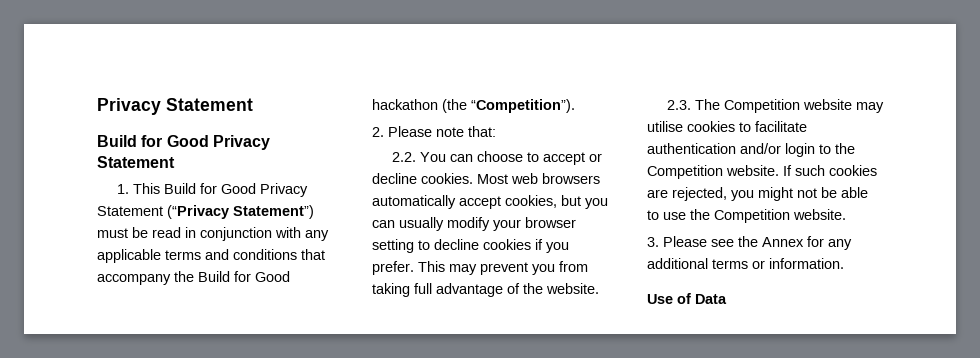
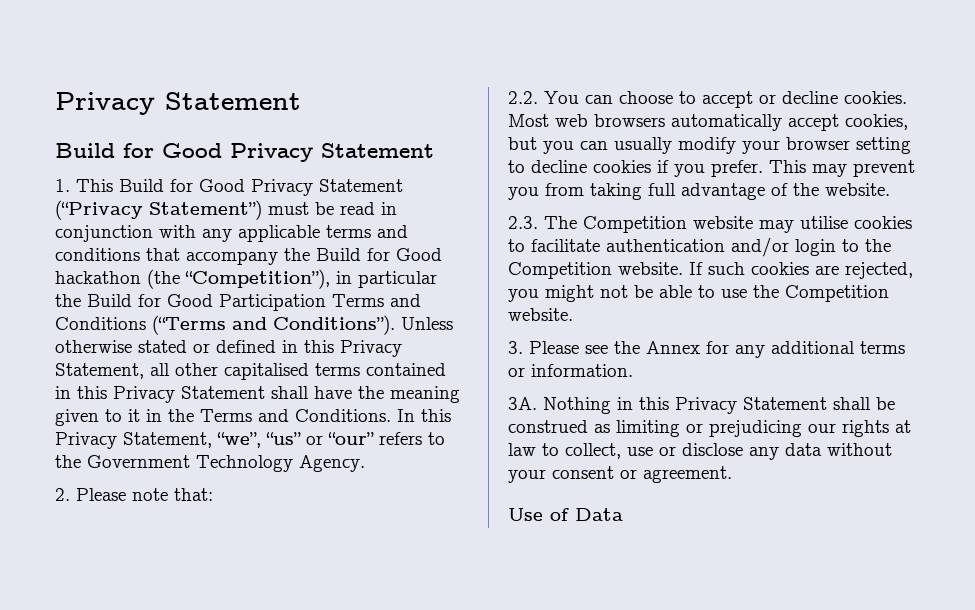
- 1. This Build for Good Privacy Statement (“Privacy Statement”) must be read in conjunction with any applicable terms and conditions that accompany the Build for Good hackathon (the “Competition”).
+ 1. This Build for Good Privacy Statement (“Privacy Statement”) must be read in conjunction with any applicable terms and conditions that accompany the Build for Good hackathon (the “Competition”), in particular the Build for Good Participation Terms and Conditions (“Terms and Conditions”). Unless otherwise stated or defined in this Privacy Statement, all other capitalised terms contained in this Privacy Statement shall have the meaning given to it in the Terms and Conditions. In this Privacy Statement, “we”, “us” or “our” refers to the Government Technology Agency.
+ 3A. Nothing in this Privacy Statement shall be construed as limiting or prejudicing our rights at law to collect, use or disclose any data without your consent or agreement.

